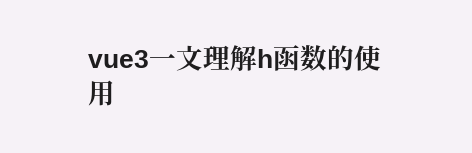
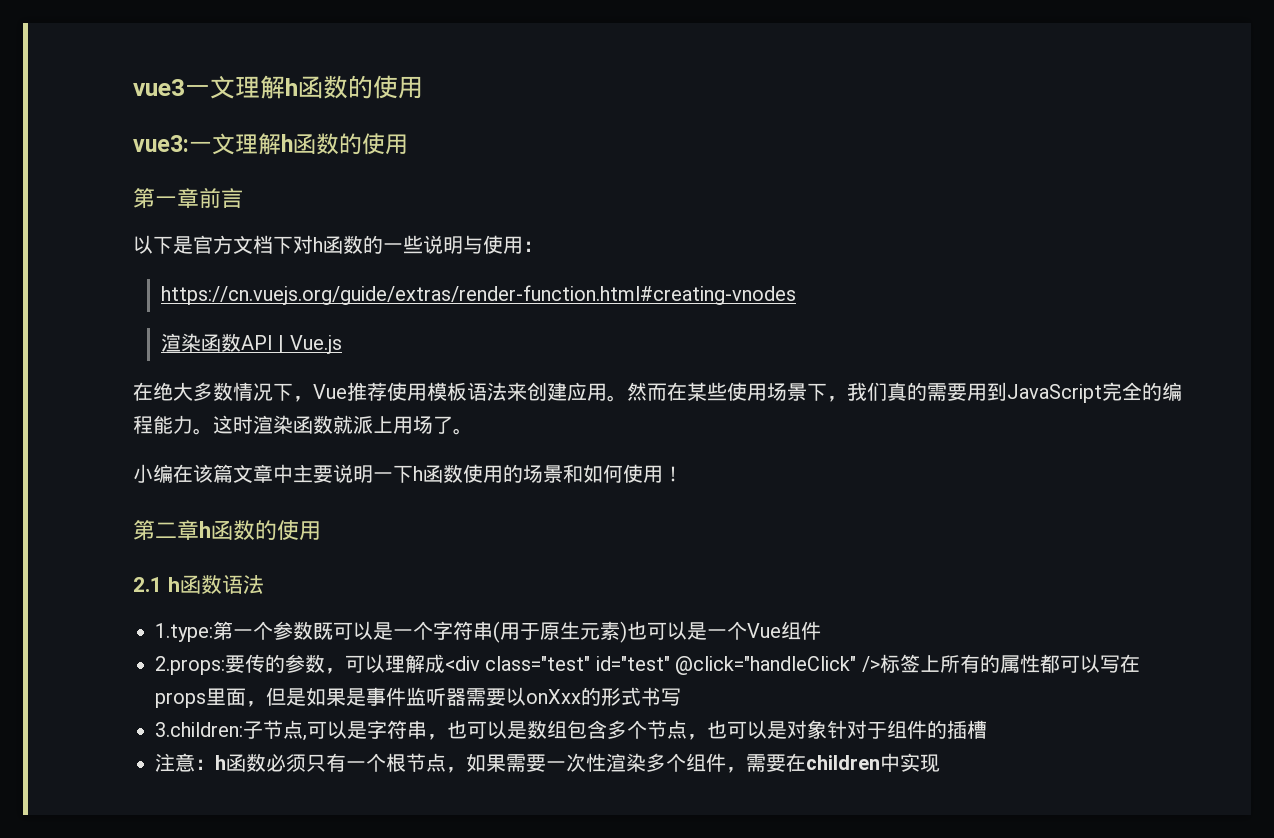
+ vue3:一文理解h函数的使用
+ 第一章前言
+ 以下是官方文档下对h函数的一些说明与使用：
+ https://cn.vuejs.org/guide/extras/render-function.html#creating-vnodes
+ 渲染函数API | Vue.js
+ 在绝大多数情况下，Vue推荐使用模板语法来创建应用。然而在某些使用场景下，我们真的需要用到JavaScript完全的编程能力。这时渲染函数就派上用场了。
+ 小编在该篇文章中主要说明一下h函数使用的场景和如何使用！
+ 第二章h函数的使用
+ 2.1 h函数语法
+ 1.type:第一个参数既可以是一个字符串(用于原生元素)也可以是一个Vue组件
+ 2.props:要传的参数，可以理解成<div class="test" id="test" @click="handleClick" />标签上所有的属性都可以写在props里面，但是如果是事件监听器需要以onXxx的形式书写
+ 3.children:子节点,可以是字符串，也可以是数组包含多个节点，也可以是对象针对于组件的插槽
+ 注意：h函数必须只有一个根节点，如果需要一次性渲染多个组件，需要在children中实现

